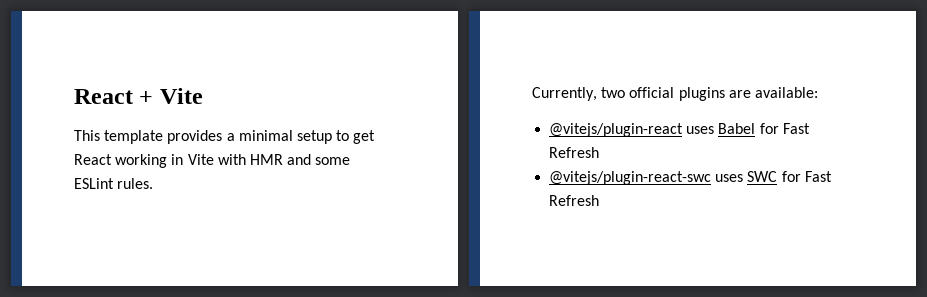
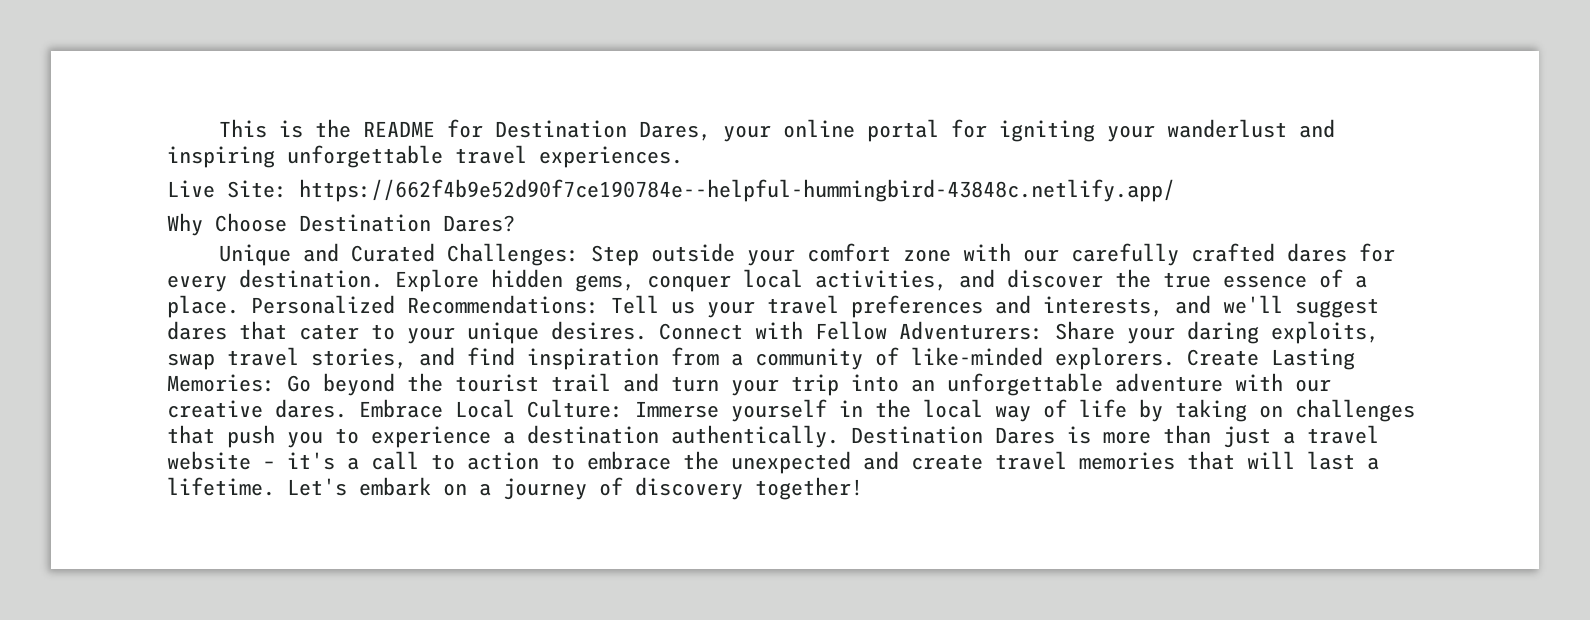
- React + Vite
- This template provides a minimal setup to get React working in Vite with HMR and some ESLint rules.
- Currently, two official plugins are available:
- @vitejs/plugin-react uses Babel for Fast Refresh
- @vitejs/plugin-react-swc uses SWC for Fast Refresh
+ This is the README for Destination Dares, your online portal for igniting your wanderlust and inspiring unforgettable travel experiences.
+ Live Site: https://662f4b9e52d90f7ce190784e--helpful-hummingbird-43848c.netlify.app/
+ Why Choose Destination Dares?
+ Unique and Curated Challenges: Step outside your comfort zone with our carefully crafted dares for every destination. Explore hidden gems, conquer local activities, and discover the true essence of a place. Personalized Recommendations: Tell us your travel preferences and interests, and we'll suggest dares that cater to your unique desires. Connect with Fellow Adventurers: Share your daring exploits, swap travel stories, and find inspiration from a community of like-minded explorers. Create Lasting Memories: Go beyond the tourist trail and turn your trip into an unforgettable adventure with our creative dares. Embrace Local Culture: Immerse yourself in the local way of life by taking on challenges that push you to experience a destination authentically. Destination Dares is more than just a travel website – it's a call to action to embrace the unexpected and create travel memories that will last a lifetime. Let's embark on a journey of discovery together!

